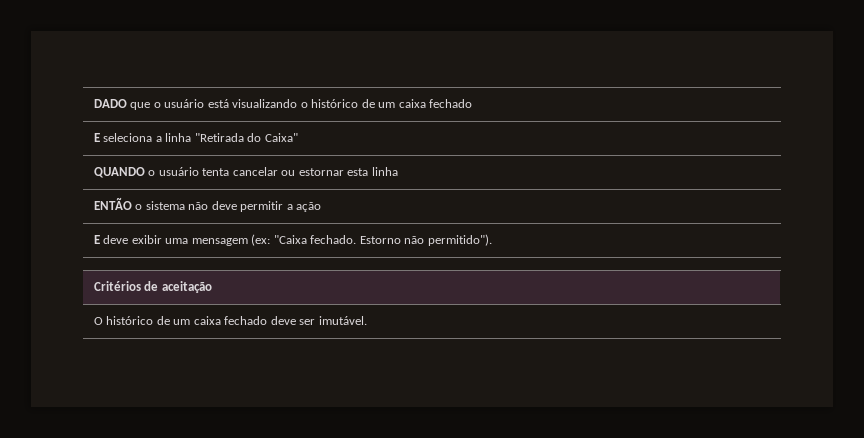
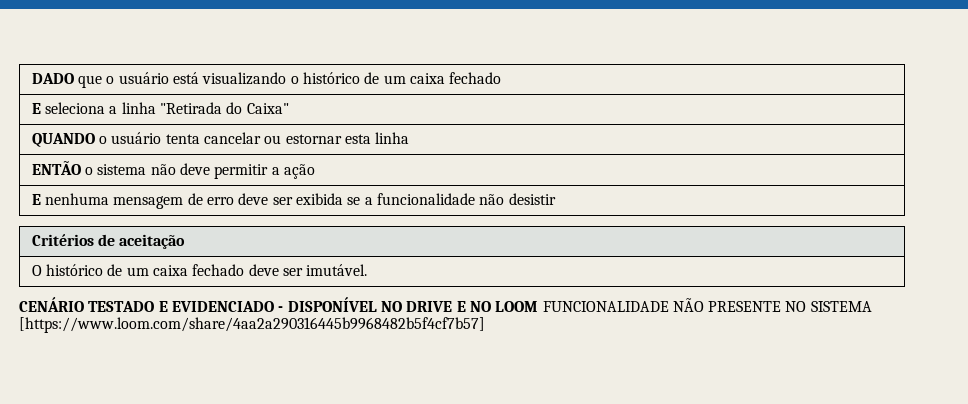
- E deve exibir uma mensagem (ex: "Caixa fechado. Estorno não permitido").
+ E nenhuma mensagem de erro deve ser exibida se a funcionalidade não desistir
+ CENÁRIO TESTADO E EVIDENCIADO - DISPONÍVEL NO DRIVE E NO LOOM FUNCIONALIDADE NÃO PRESENTE NO SISTEMA [https://www.loom.com/share/4aa2a290316445b9968482b5f4cf7b57]

